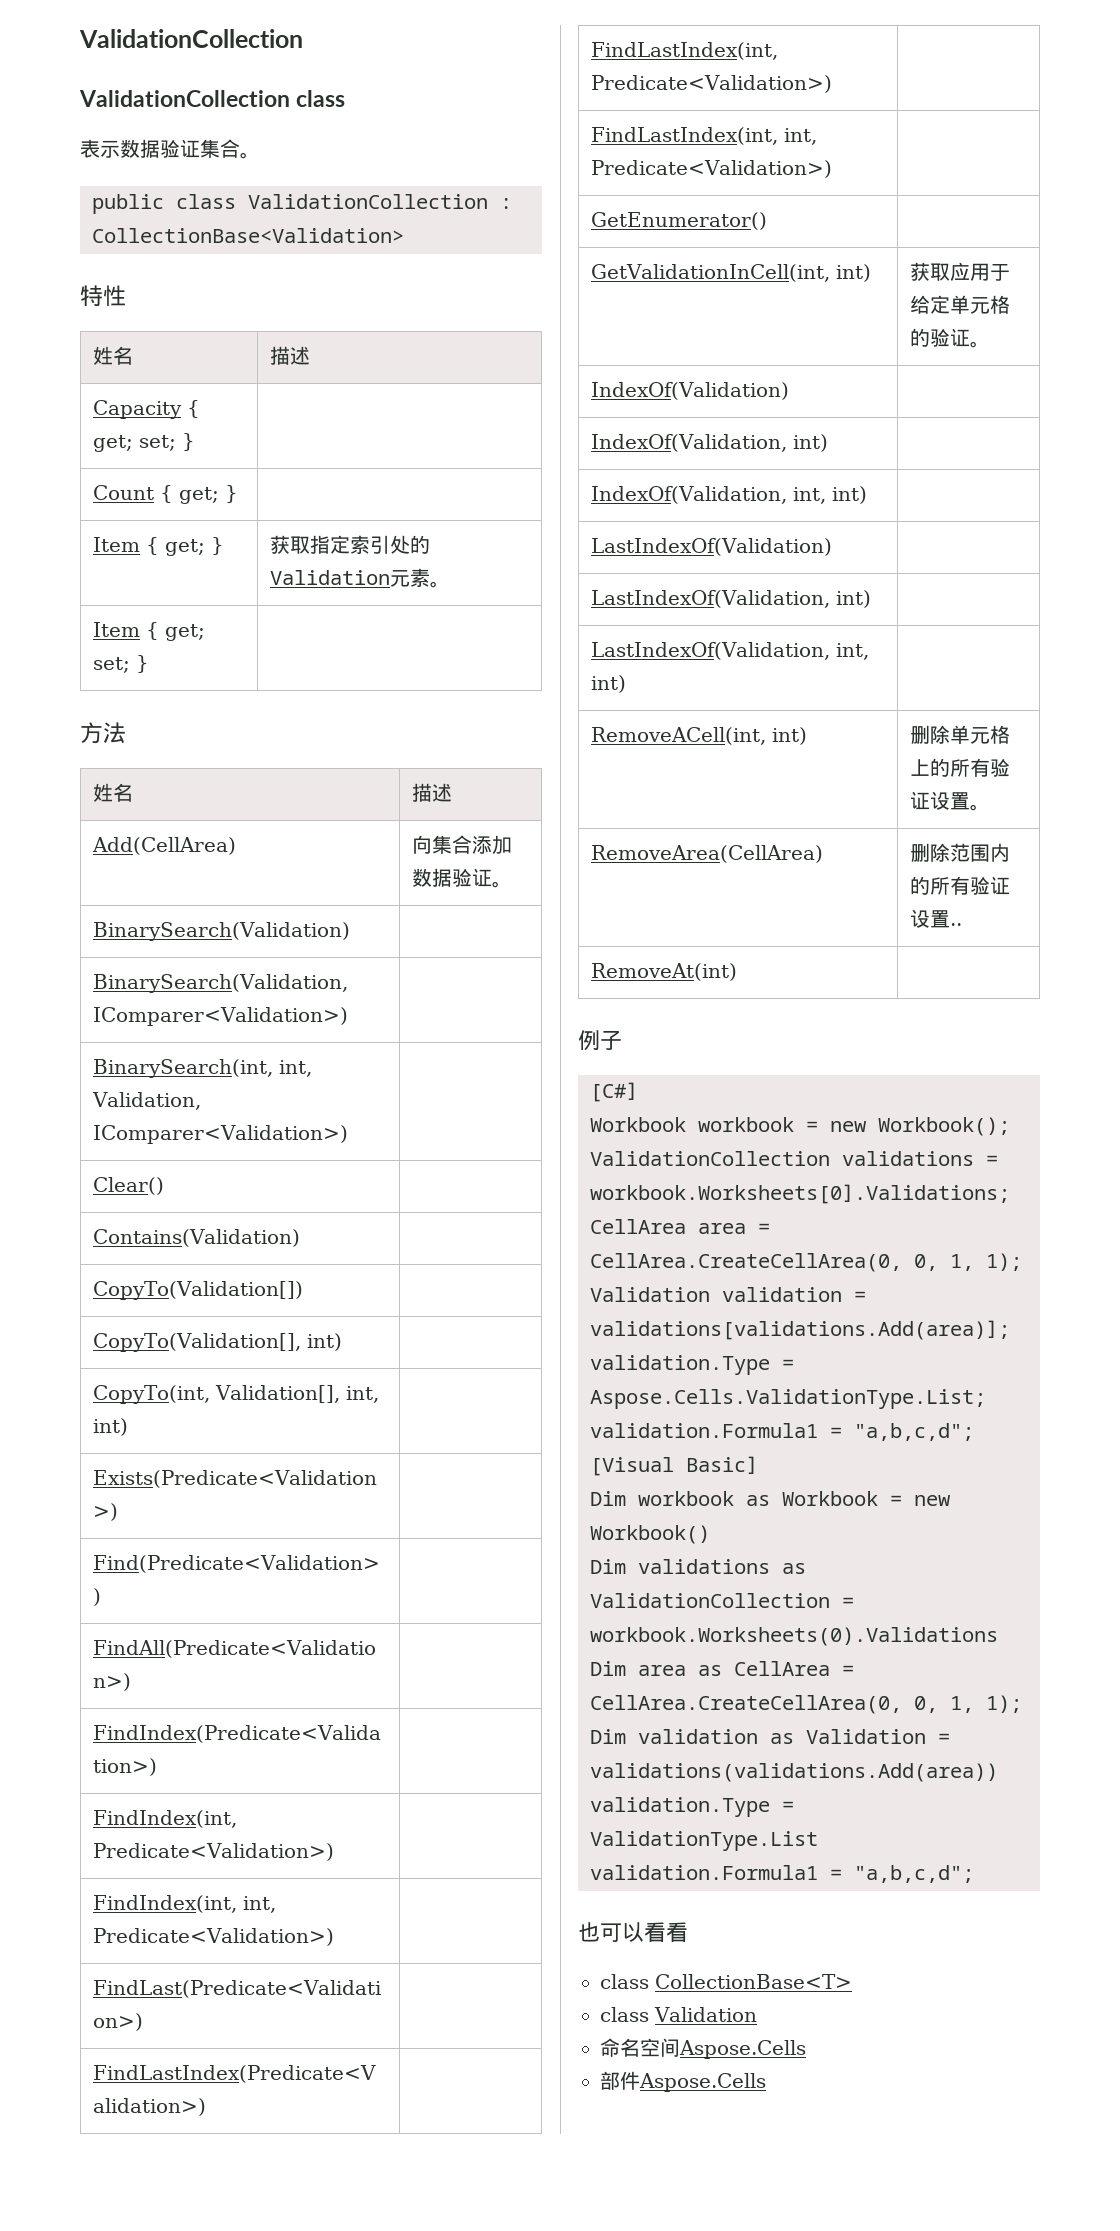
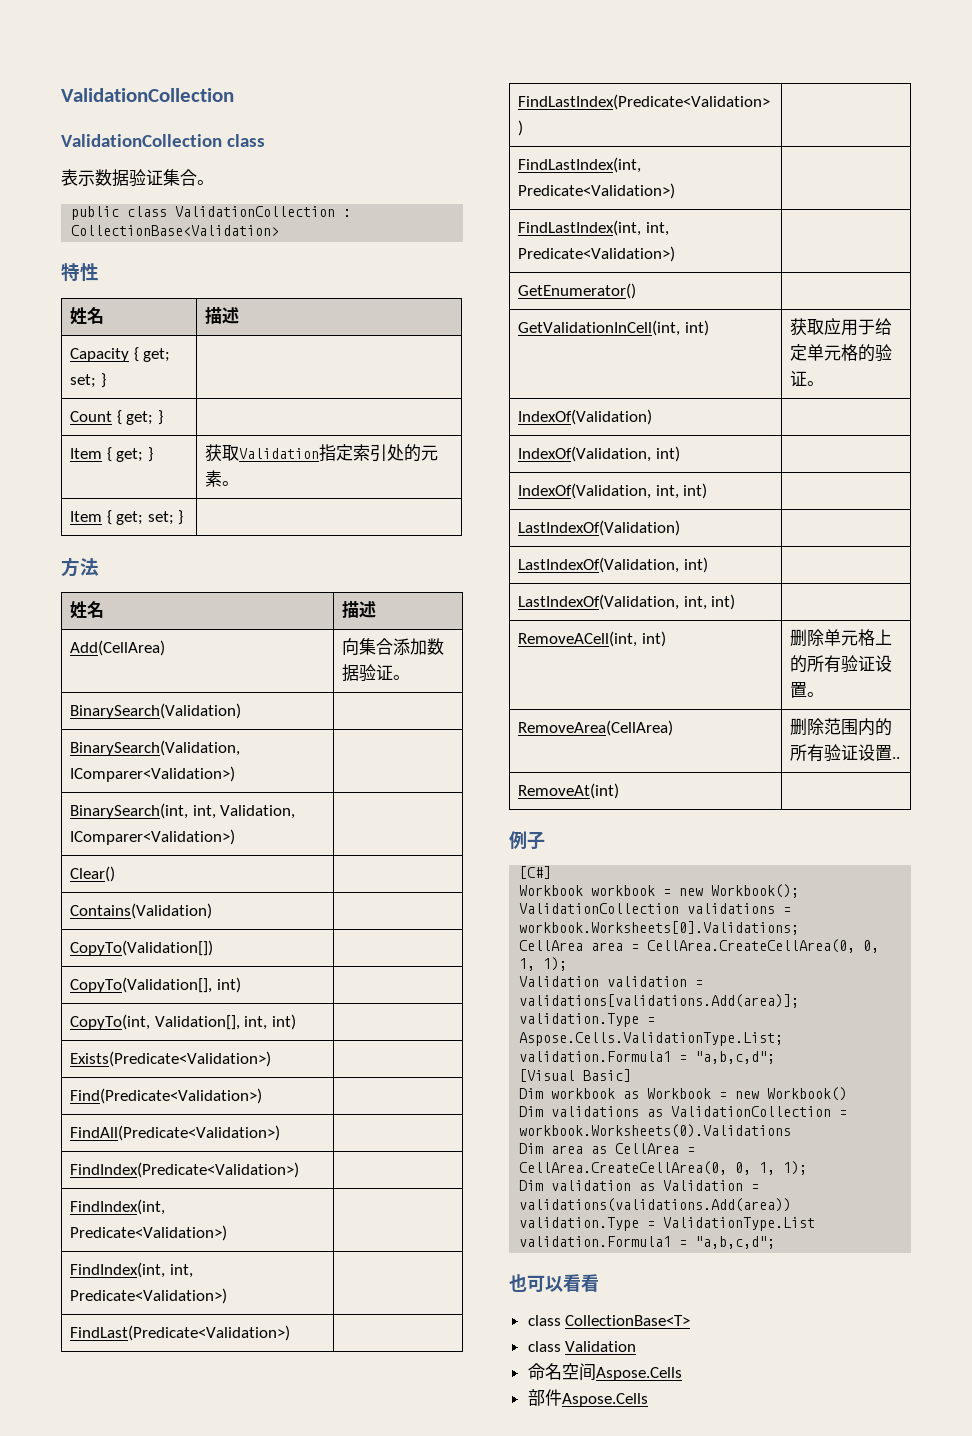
- Item { get; } | 获取指定索引处的Validation元素。
+ Item { get; } | 获取Validation指定索引处的元素。

